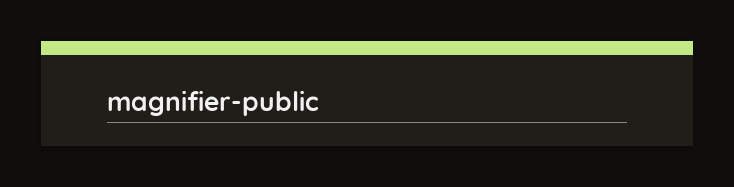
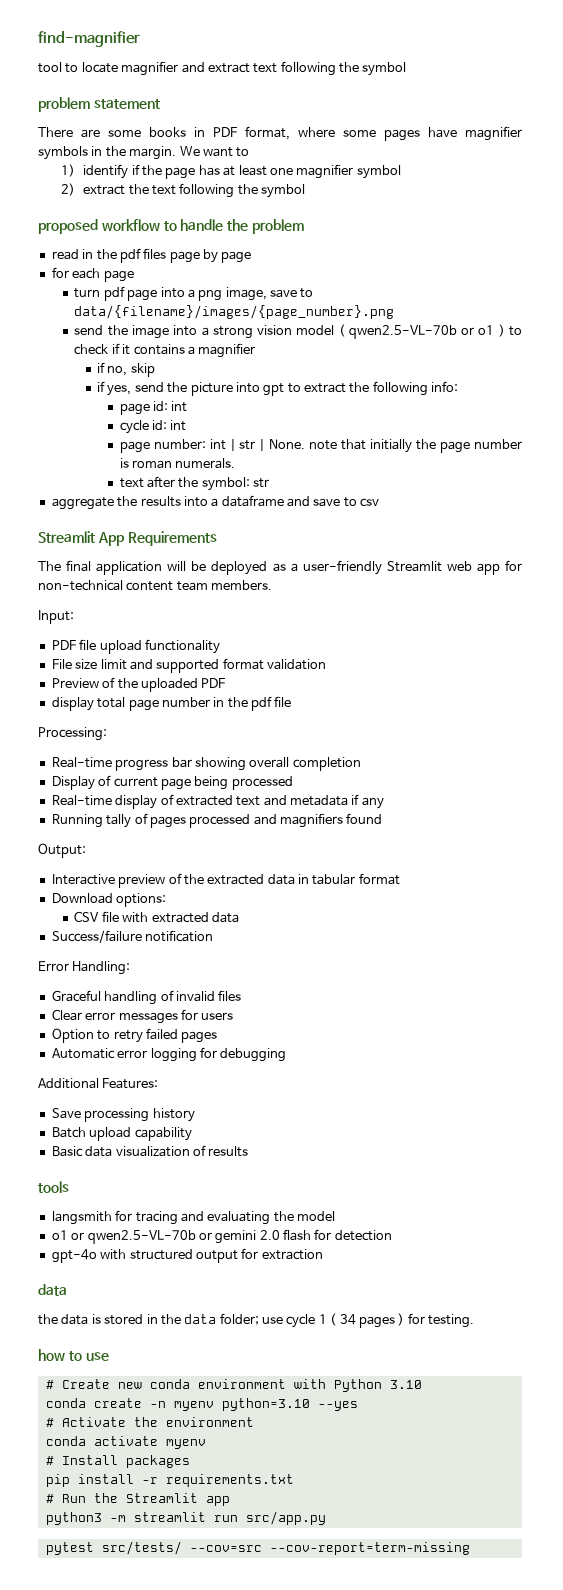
- magnifier-public
+ find-magnifier
+ tool to locate magnifier and extract text following the symbol
+ problem statement
+ There are some books in PDF format, where some pages have magnifier symbols in the margin. We want to
+ 1) identify if the page has at least one magnifier symbol
+ 2) extract the text following the symbol
+ proposed workflow to handle the problem
+ read in the pdf files page by page
+ for each page
+ turn pdf page into a png image, save to data/{filename}/images/{page_number}.png
+ send the image into a strong vision model ( qwen2.5-VL-70b or o1 ) to check if it contains a magnifier
+ if no, skip
+ if yes, send the picture into gpt to extract the following info:
+ page id: int
+ cycle id: int
+ page number: int | str | None. note that initially the page number is roman numerals.
+ text after the symbol: str
+ aggregate the results into a dataframe and save to csv
+ Streamlit App Requirements
+ The final application will be deployed as a user-friendly Streamlit web app for non-technical content team members.
+ Input:
+ PDF file upload functionality
+ File size limit and supported format validation
+ Preview of the uploaded PDF
+ display total page number in the pdf file
+ Processing:
+ Real-time progress bar showing overall completion
+ Display of current page being processed
+ Real-time display of extracted text and metadata if any
+ Running tally of pages processed and magnifiers found
+ Output:
+ Interactive preview of the extracted data in tabular format
+ Download options:
+ CSV file with extracted data
+ Success/failure notification
+ Error Handling:
+ Graceful handling of invalid files
+ Clear error messages for users
+ Option to retry failed pages
+ Automatic error logging for debugging
+ Additional Features:
+ Save processing history
+ Batch upload capability
+ Basic data visualization of results
+ tools
+ langsmith for tracing and evaluating the model
+ o1 or qwen2.5-VL-70b or gemini 2.0 flash for detection
+ gpt-4o with structured output for extraction
+ data
+ the data is stored in the data folder; use cycle 1 ( 34 pages ) for testing.
+ how to use
+ # Create new conda environment with Python 3.10
+ conda create -n myenv python=3.10 --yes
+ # Activate the environment
+ conda activate myenv
+ # Install packages
+ pip install -r requirements.txt
+ # Run the Streamlit app
+ python3 -m streamlit run src/app.py
+ pytest src/tests/ --cov=src --cov-report=term-missing

